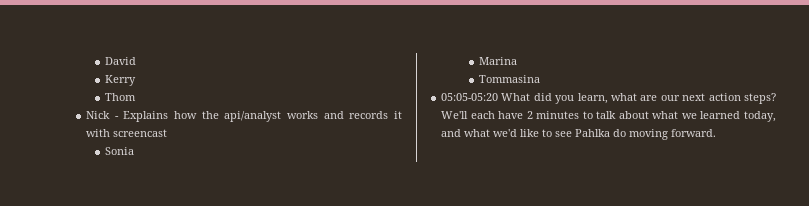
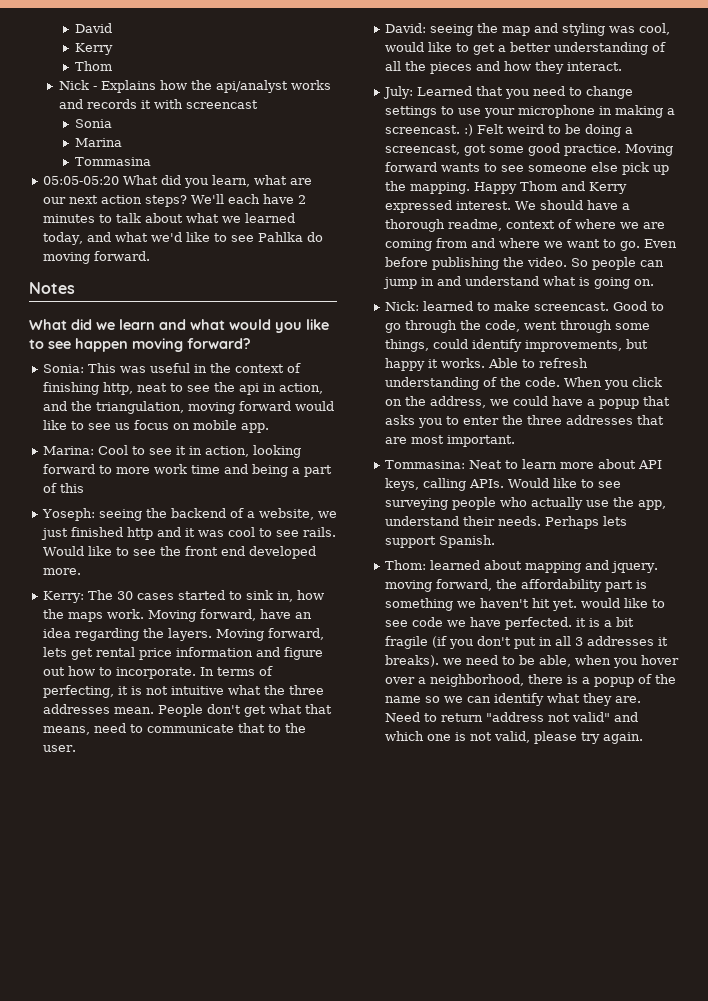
+ Notes
+ What did we learn and what would you like to see happen moving forward?
+ Sonia: This was useful in the context of finishing http, neat to see the api in action, and the triangulation, moving forward would like to see us focus on mobile app.
+ Marina: Cool to see it in action, looking forward to more work time and being a part of this
+ Yoseph: seeing the backend of a website, we just finished http and it was cool to see rails. Would like to see the front end developed more.
+ Kerry: The 30 cases started to sink in, how the maps work. Moving forward, have an idea regarding the layers. Moving forward, lets get rental price information and figure out how to incorporate. In terms of perfecting, it is not intuitive what the three addresses mean. People don't get what that means, need to communicate that to the user.
+ David: seeing the map and styling was cool, would like to get a better understanding of all the pieces and how they interact.
+ July: Learned that you need to change settings to use your microphone in making a screencast. :) Felt weird to be doing a screencast, got some good practice. Moving forward wants to see someone else pick up the mapping. Happy Thom and Kerry expressed interest. We should have a thorough readme, context of where we are coming from and where we want to go. Even before publishing the video. So people can jump in and understand what is going on.
+ Nick: learned to make screencast. Good to go through the code, went through some things, could identify improvements, but happy it works. Able to refresh understanding of the code. When you click on the address, we could have a popup that asks you to enter the three addresses that are most important.
+ Tommasina: Neat to learn more about API keys, calling APIs. Would like to see surveying people who actually use the app, understand their needs. Perhaps lets support Spanish.
+ Thom: learned about mapping and jquery. moving forward, the affordability part is something we haven't hit yet. would like to see code we have perfected. it is a bit fragile (if you don't put in all 3 addresses it breaks). we need to be able, when you hover over a neighborhood, there is a popup of the name so we can identify what they are. Need to return "address not valid" and which one is not valid, please try again.

